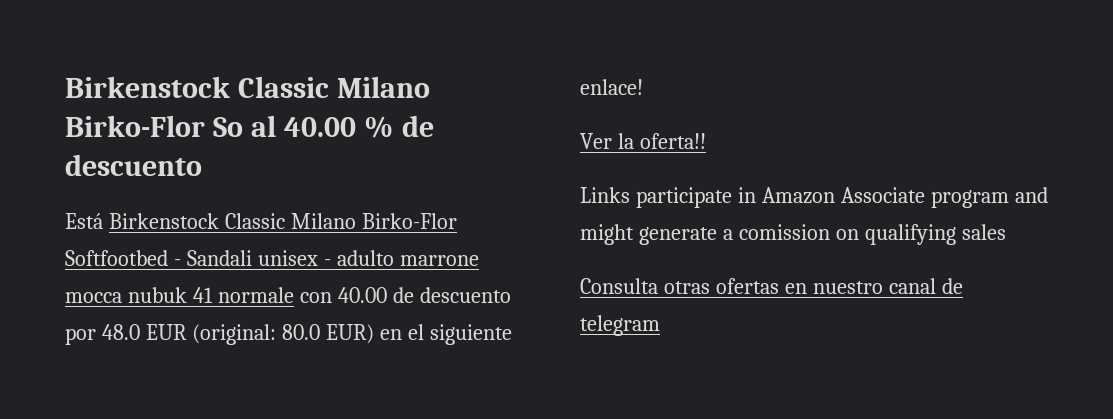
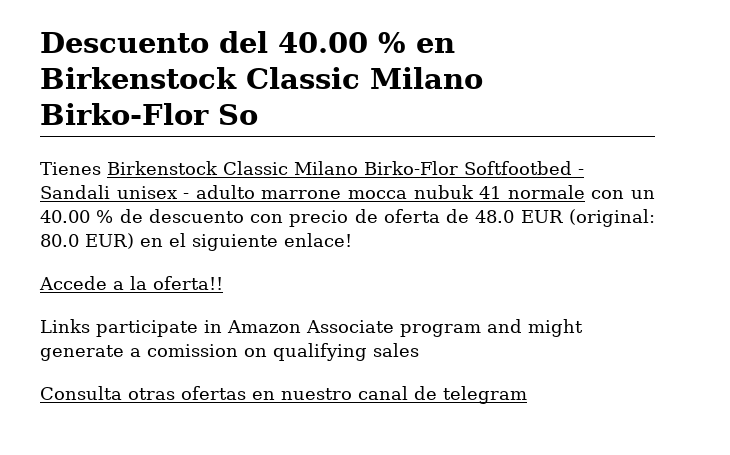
- Birkenstock Classic Milano Birko-Flor So al 40.00 % de descuento
- Está Birkenstock Classic Milano Birko-Flor Softfootbed - Sandali unisex - adulto marrone mocca nubuk 41 normale con 40.00 de descuento por 48.0 EUR (original: 80.0 EUR) en el siguiente enlace!
+ Descuento del 40.00 % en Birkenstock Classic Milano Birko-Flor So
+ Tienes Birkenstock Classic Milano Birko-Flor Softfootbed - Sandali unisex - adulto marrone mocca nubuk 41 normale con un 40.00 % de descuento con precio de oferta de 48.0 EUR (original: 80.0 EUR) en el siguiente enlace!
- Ver la oferta!!
+ Accede a la oferta!!

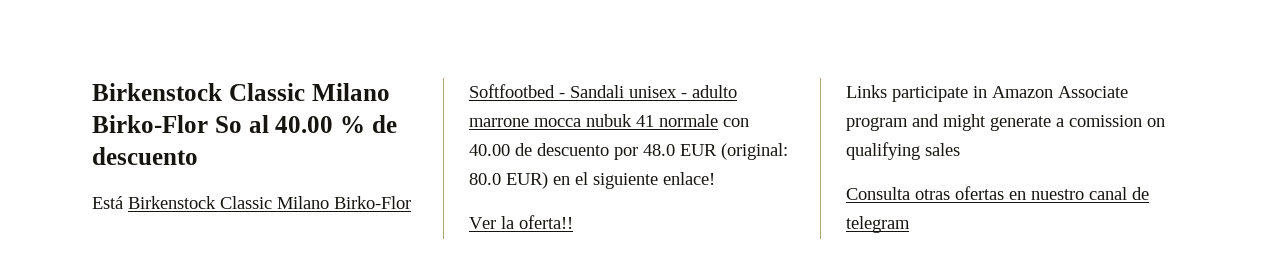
- Descuento del 40.00 % en Birkenstock Classic Milano Birko-Flor So
- Tienes Birkenstock Classic Milano Birko-Flor Softfootbed - Sandali unisex - adulto marrone mocca nubuk 41 normale con un 40.00 % de descuento con precio de oferta de 48.0 EUR (original: 80.0 EUR) en el siguiente enlace!
+ Birkenstock Classic Milano Birko-Flor So al 40.00 % de descuento
+ Está Birkenstock Classic Milano Birko-Flor Softfootbed - Sandali unisex - adulto marrone mocca nubuk 41 normale con 40.00 de descuento por 48.0 EUR (original: 80.0 EUR) en el siguiente enlace!
- Accede a la oferta!!
+ Ver la oferta!!

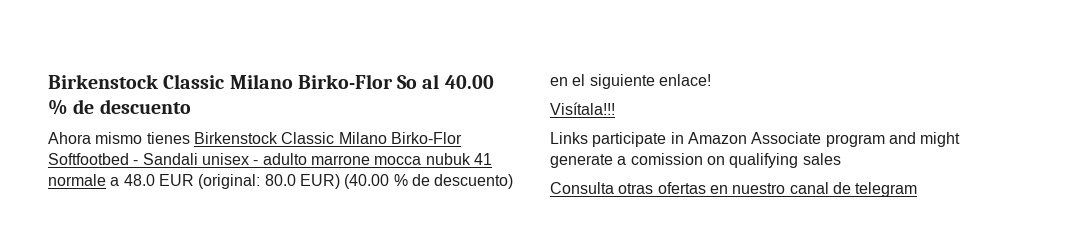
- Está Birkenstock Classic Milano Birko-Flor Softfootbed - Sandali unisex - adulto marrone mocca nubuk 41 normale con 40.00 de descuento por 48.0 EUR (original: 80.0 EUR) en el siguiente enlace!
+ Ahora mismo tienes Birkenstock Classic Milano Birko-Flor Softfootbed - Sandali unisex - adulto marrone mocca nubuk 41 normale a 48.0 EUR (original: 80.0 EUR) (40.00 % de descuento) en el siguiente enlace!
- Ver la oferta!!
+ Visítala!!!

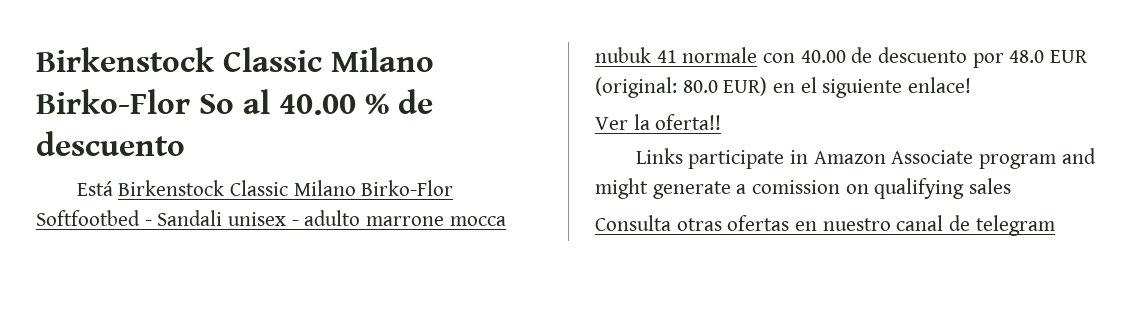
- Ahora mismo tienes Birkenstock Classic Milano Birko-Flor Softfootbed - Sandali unisex - adulto marrone mocca nubuk 41 normale a 48.0 EUR (original: 80.0 EUR) (40.00 % de descuento) en el siguiente enlace!
+ Está Birkenstock Classic Milano Birko-Flor Softfootbed - Sandali unisex - adulto marrone mocca nubuk 41 normale con 40.00 de descuento por 48.0 EUR (original: 80.0 EUR) en el siguiente enlace!
- Visítala!!!
+ Ver la oferta!!

